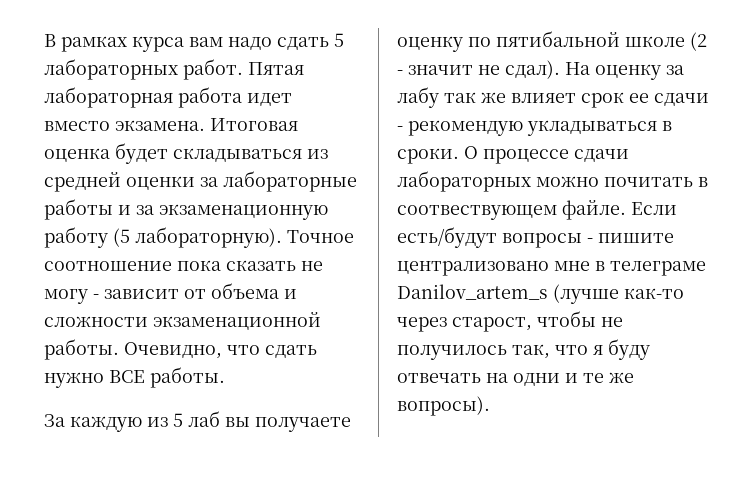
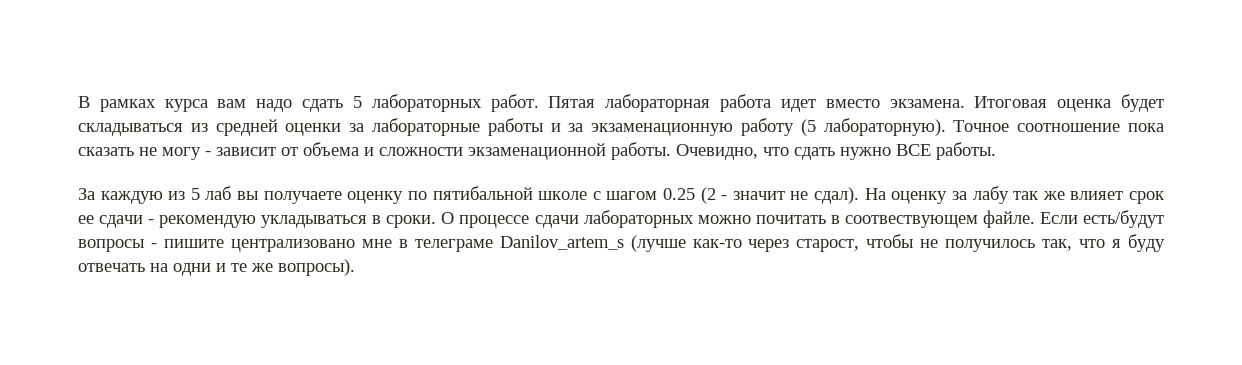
- За каждую из 5 лаб вы получаете оценку по пятибальной школе (2 - значит не сдал).
+ За каждую из 5 лаб вы получаете оценку по пятибальной школе c шагом 0.25 (2 - значит не сдал).

